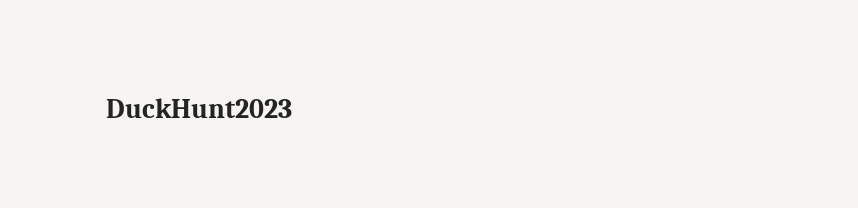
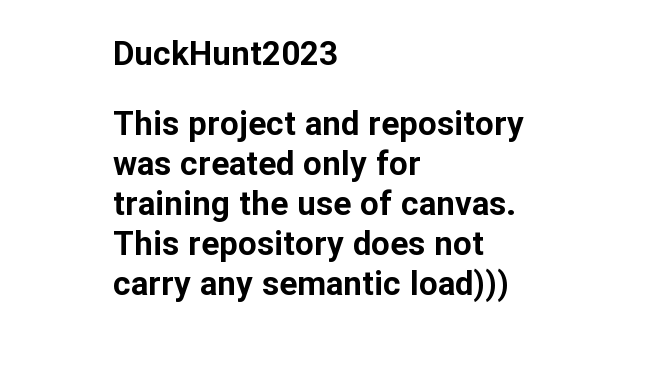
+ This project and repository was created only for training the use of canvas. This repository does not carry any semantic load)))

